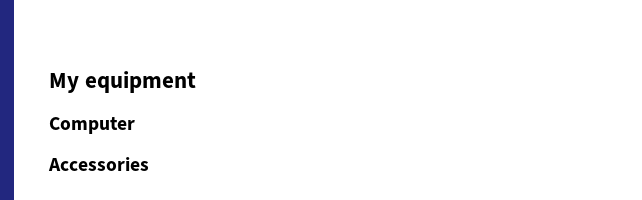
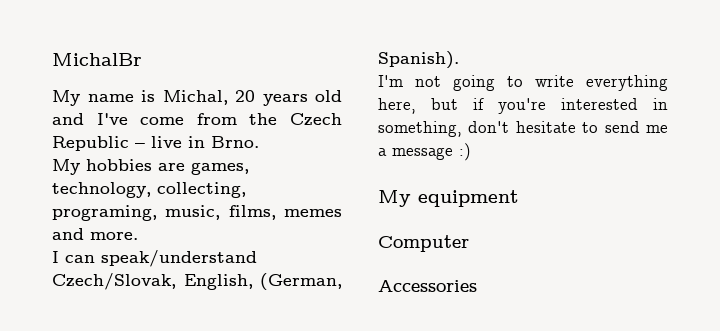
+ MichalBr
+ My name is Michal, 20 years old and I've come from the Czech Republic – live in Brno.
+ My hobbies are games, technology, collecting, programing, music, films, memes and more.
+ I can speak/understand Czech/Slovak, English, (German, Spanish).
+ I'm not going to write everything here, but if you're interested in something, don't hesitate to send me a message :)

